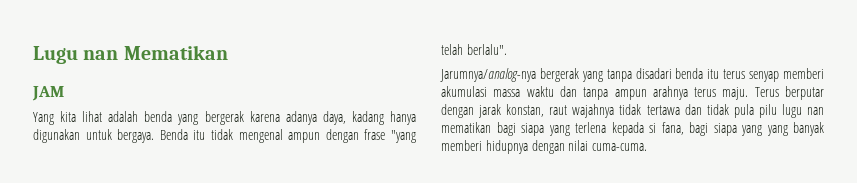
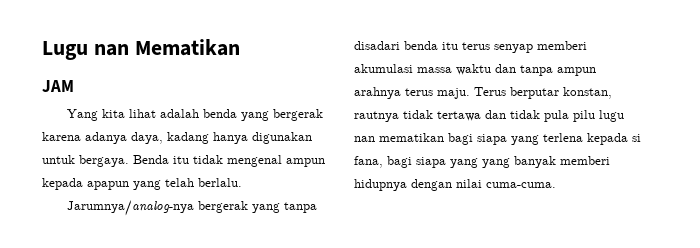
- Benda itu tidak mengenal ampun dengan frase "yang telah berlalu".
+ Benda itu tidak mengenal ampun kepada apapun yang telah berlalu.
- Terus berputar dengan jarak konstan, raut wajahnya tidak tertawa dan tidak pula pilu lugu nan mematikan bagi siapa yang terlena kepada si fana, bagi siapa yang yang banyak memberi hidupnya dengan nilai cuma-cuma.
+ Terus berputar konstan, rautnya tidak tertawa dan tidak pula pilu lugu nan mematikan bagi siapa yang terlena kepada si fana, bagi siapa yang yang banyak memberi hidupnya dengan nilai cuma-cuma.

